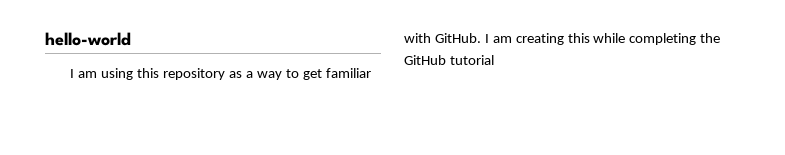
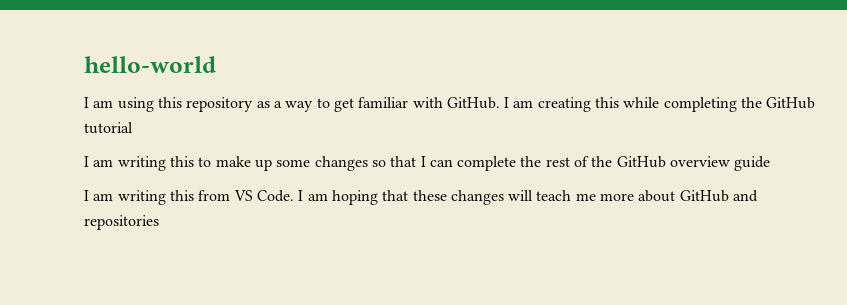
+ I am writing this to make up some changes so that I can complete the rest of the GitHub overview guide
+ I am writing this from VS Code. I am hoping that these changes will teach me more about GitHub and repositories

